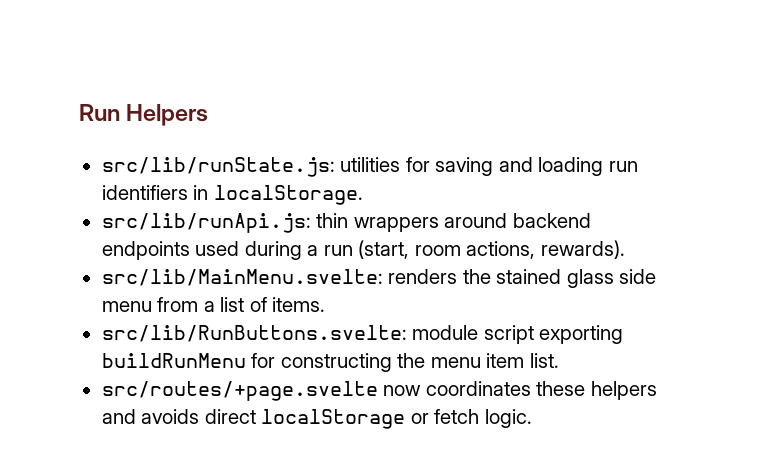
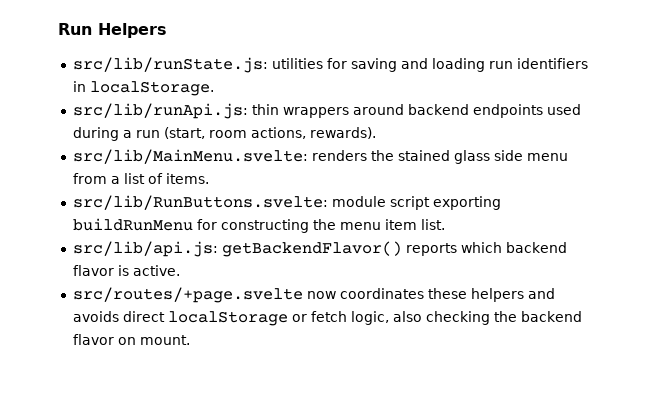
+ src/lib/api.js: getBackendFlavor() reports which backend flavor is active.
- src/routes/+page.svelte now coordinates these helpers and avoids direct localStorage or fetch logic.
+ src/routes/+page.svelte now coordinates these helpers and avoids direct localStorage or fetch logic, also checking the backend flavor on mount.

